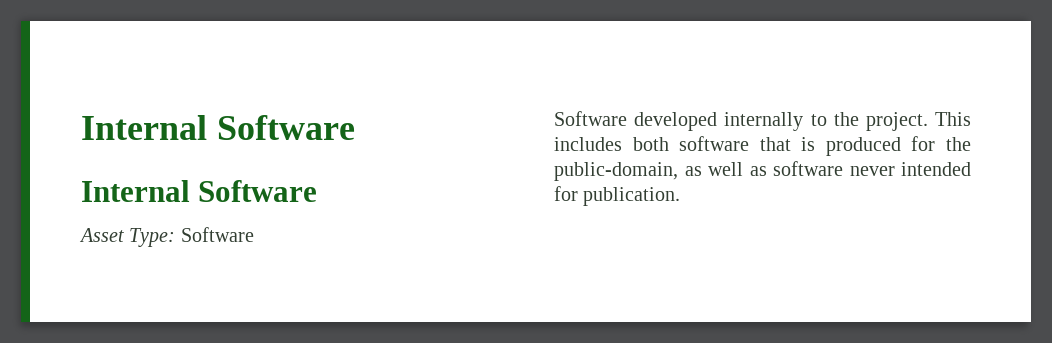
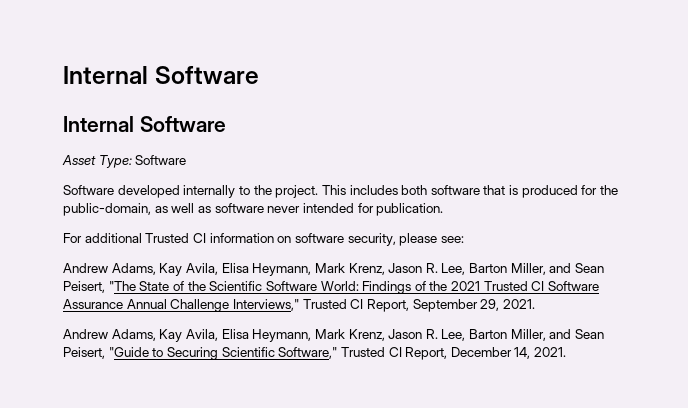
+ For additional Trusted CI information on software security, please see:
+ Andrew Adams, Kay Avila, Elisa Heymann, Mark Krenz, Jason R. Lee, Barton Miller, and Sean Peisert, "The State of the Scientific Software World: Findings of the 2021 Trusted CI Software Assurance Annual Challenge Interviews," Trusted CI Report, September 29, 2021.
+ Andrew Adams, Kay Avila, Elisa Heymann, Mark Krenz, Jason R. Lee, Barton Miller, and Sean Peisert, "Guide to Securing Scientific Software," Trusted CI Report, December 14, 2021.

